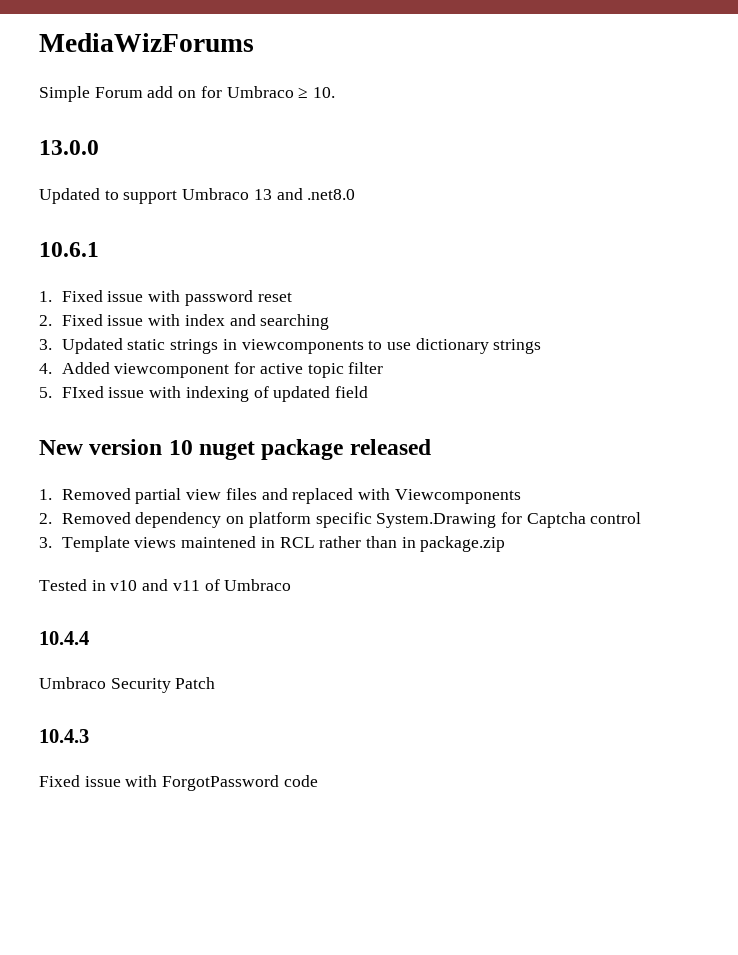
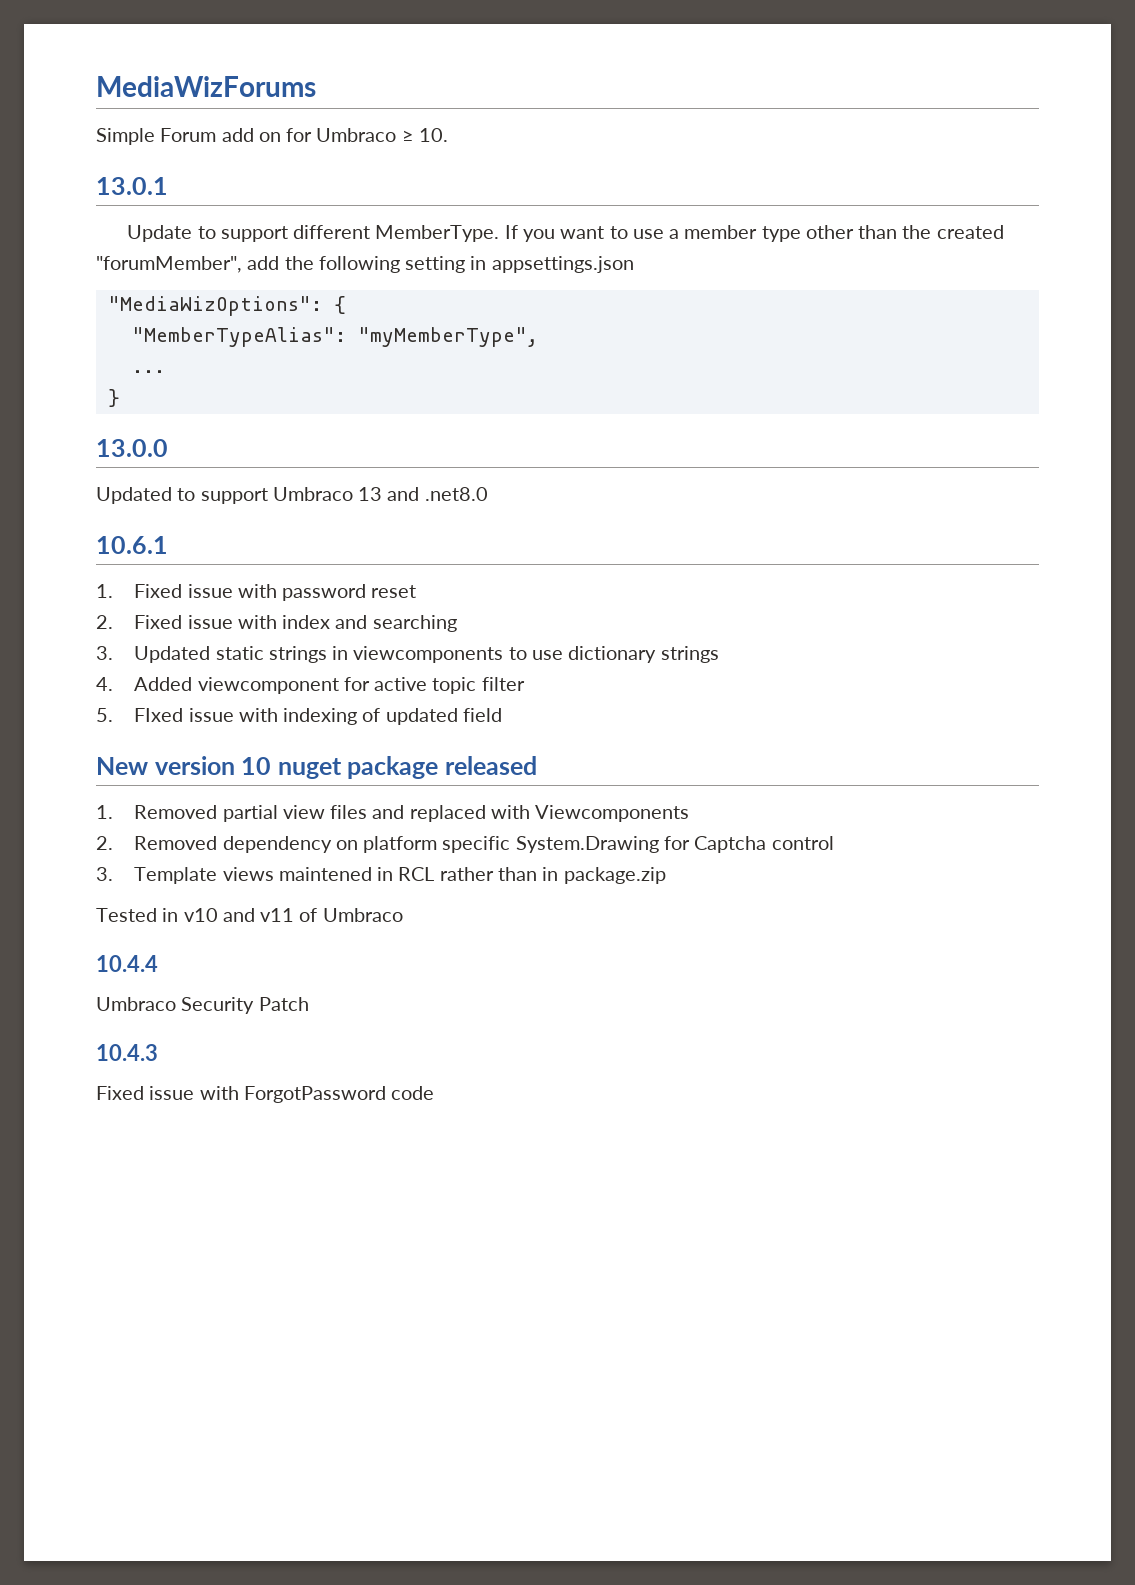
+ 13.0.1
+ Update to support different MemberType. If you want to use a member type other than the created "forumMember", add the following setting in appsettings.json
+ "MediaWizOptions": {
+ "MemberTypeAlias": "myMemberType",
+ ...
+ }

